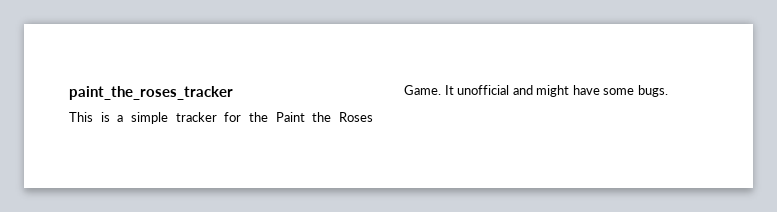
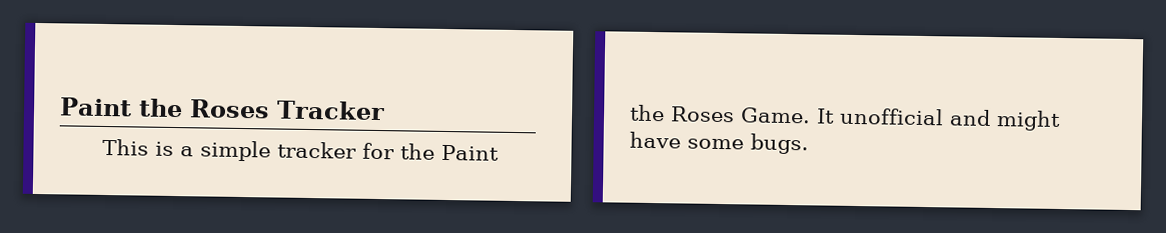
- paint_the_roses_tracker
+ Paint the Roses Tracker

